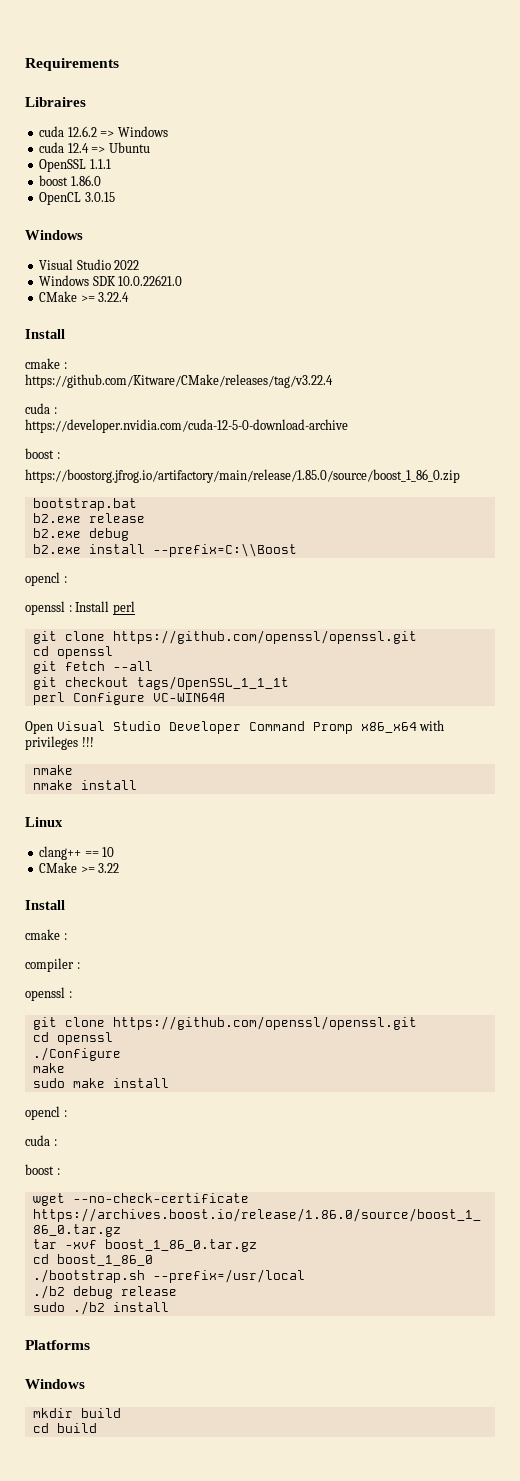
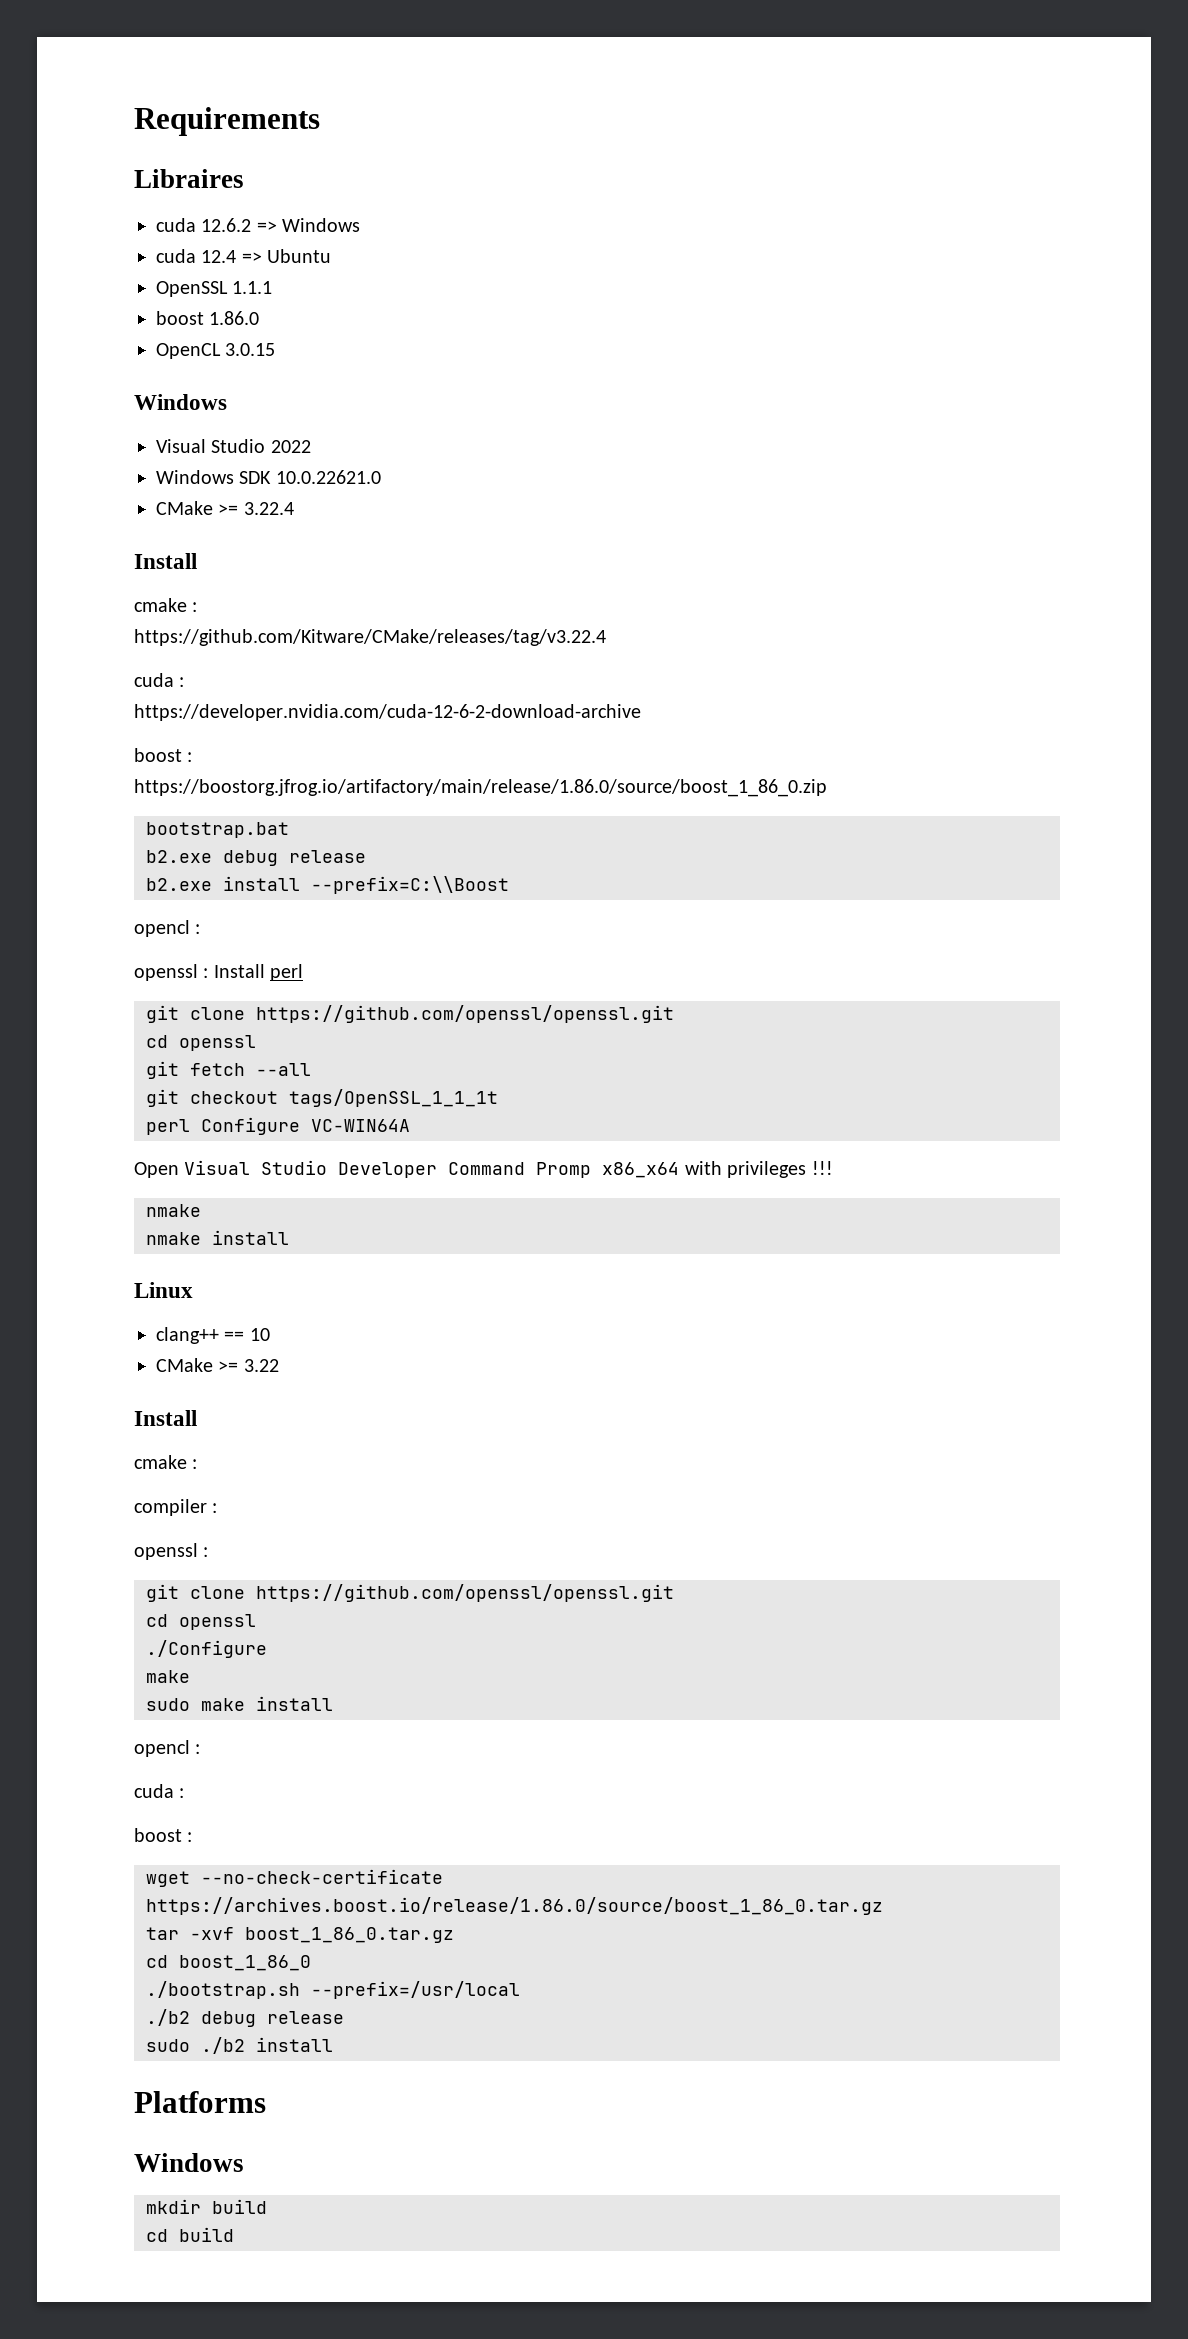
- https://developer.nvidia.com/cuda-12-5-0-download-archive
+ https://developer.nvidia.com/cuda-12-6-2-download-archive
  boost :
- https://boostorg.jfrog.io/artifactory/main/release/1.85.0/source/boost_1_86_0.zip
+ https://boostorg.jfrog.io/artifactory/main/release/1.86.0/source/boost_1_86_0.zip
- b2.exe release
- b2.exe debug
+ b2.exe debug release

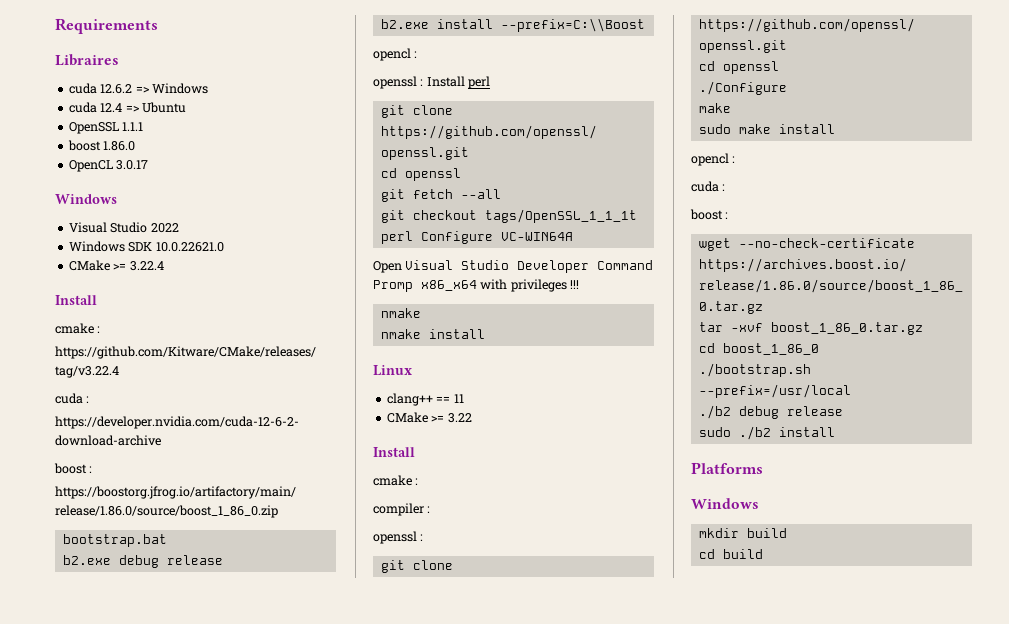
- OpenCL 3.0.15
+ OpenCL 3.0.17
- clang++ == 10
+ clang++ == 11

